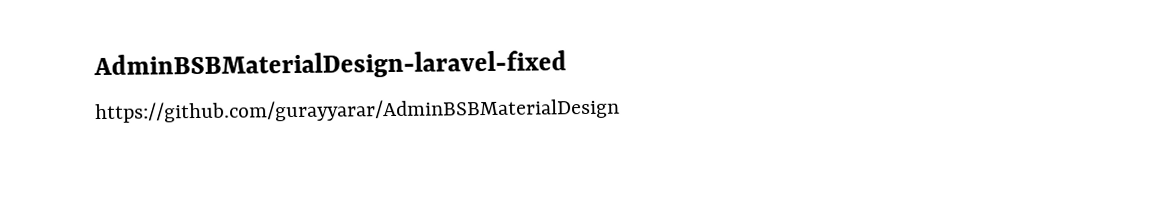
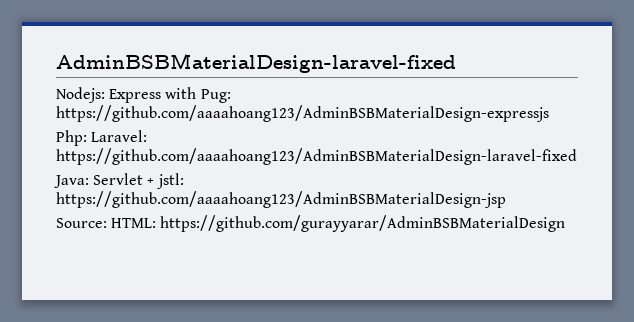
- https://github.com/gurayyarar/AdminBSBMaterialDesign
+ Nodejs: Express with Pug: https://github.com/aaaahoang123/AdminBSBMaterialDesign-expressjs
+ Php: Laravel: https://github.com/aaaahoang123/AdminBSBMaterialDesign-laravel-fixed
+ Java: Servlet + jstl: https://github.com/aaaahoang123/AdminBSBMaterialDesign-jsp
+ Source: HTML: https://github.com/gurayyarar/AdminBSBMaterialDesign

